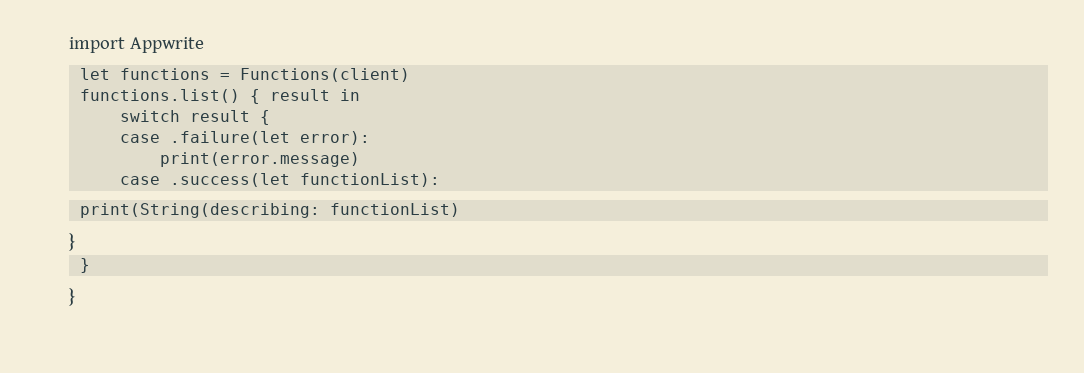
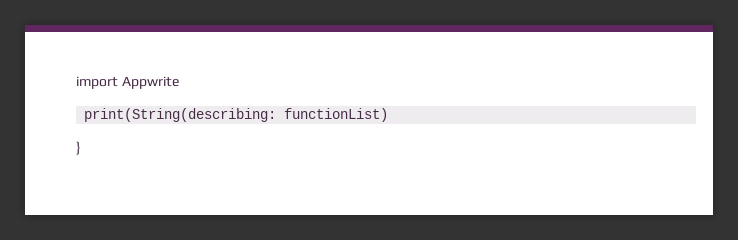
- let functions = Functions(client)
- functions.list() { result in
- switch result {
- case .failure(let error):
- print(error.message)
- case .success(let functionList):
  print(String(describing: functionList)
- }
- }

